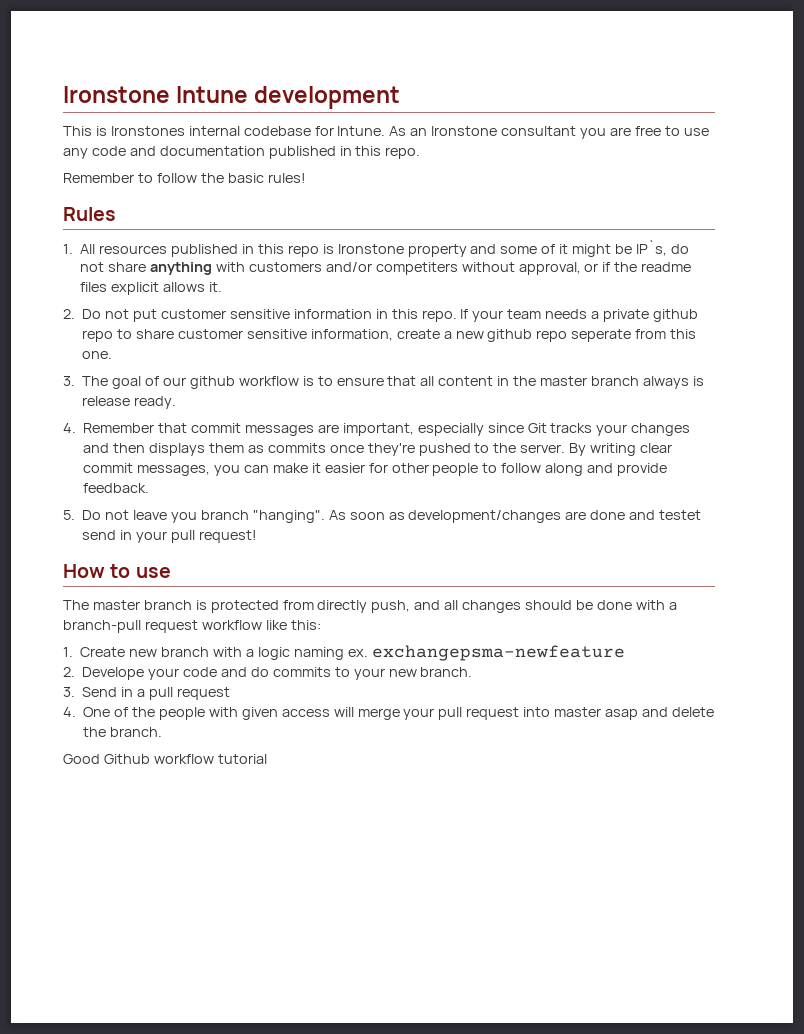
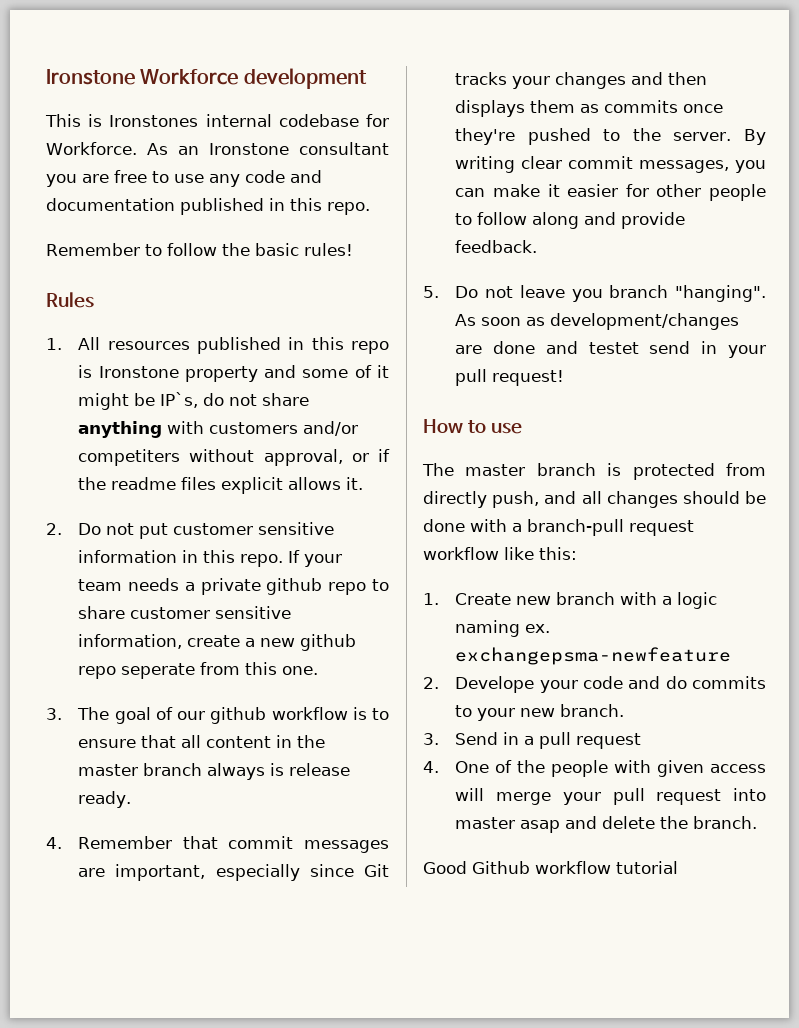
- Ironstone Intune development
+ Ironstone Workforce development
- This is Ironstones internal codebase for Intune.
+ This is Ironstones internal codebase for Workforce.

